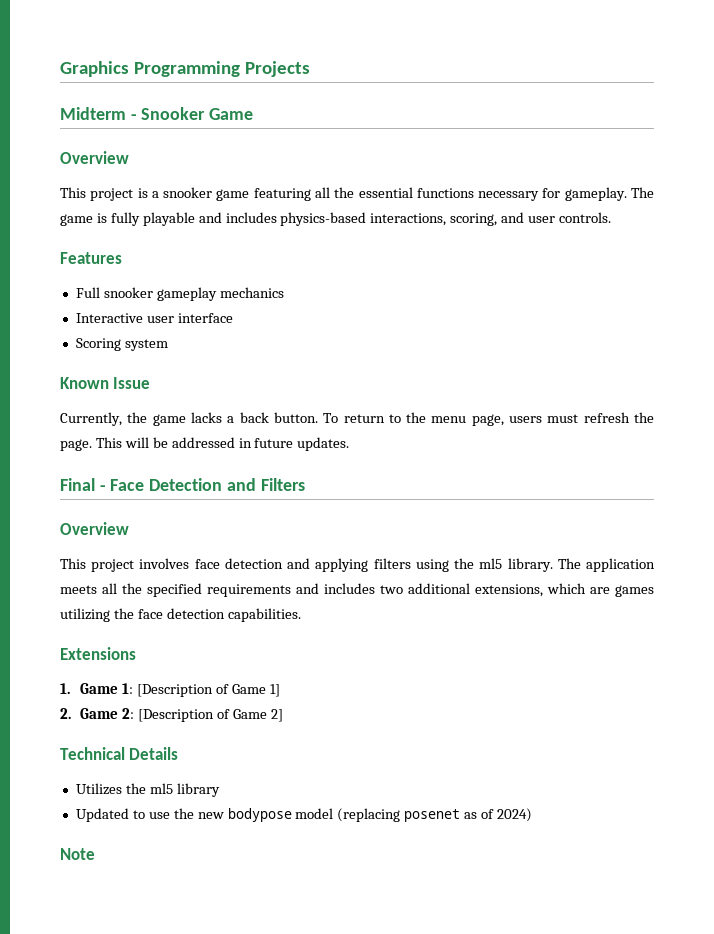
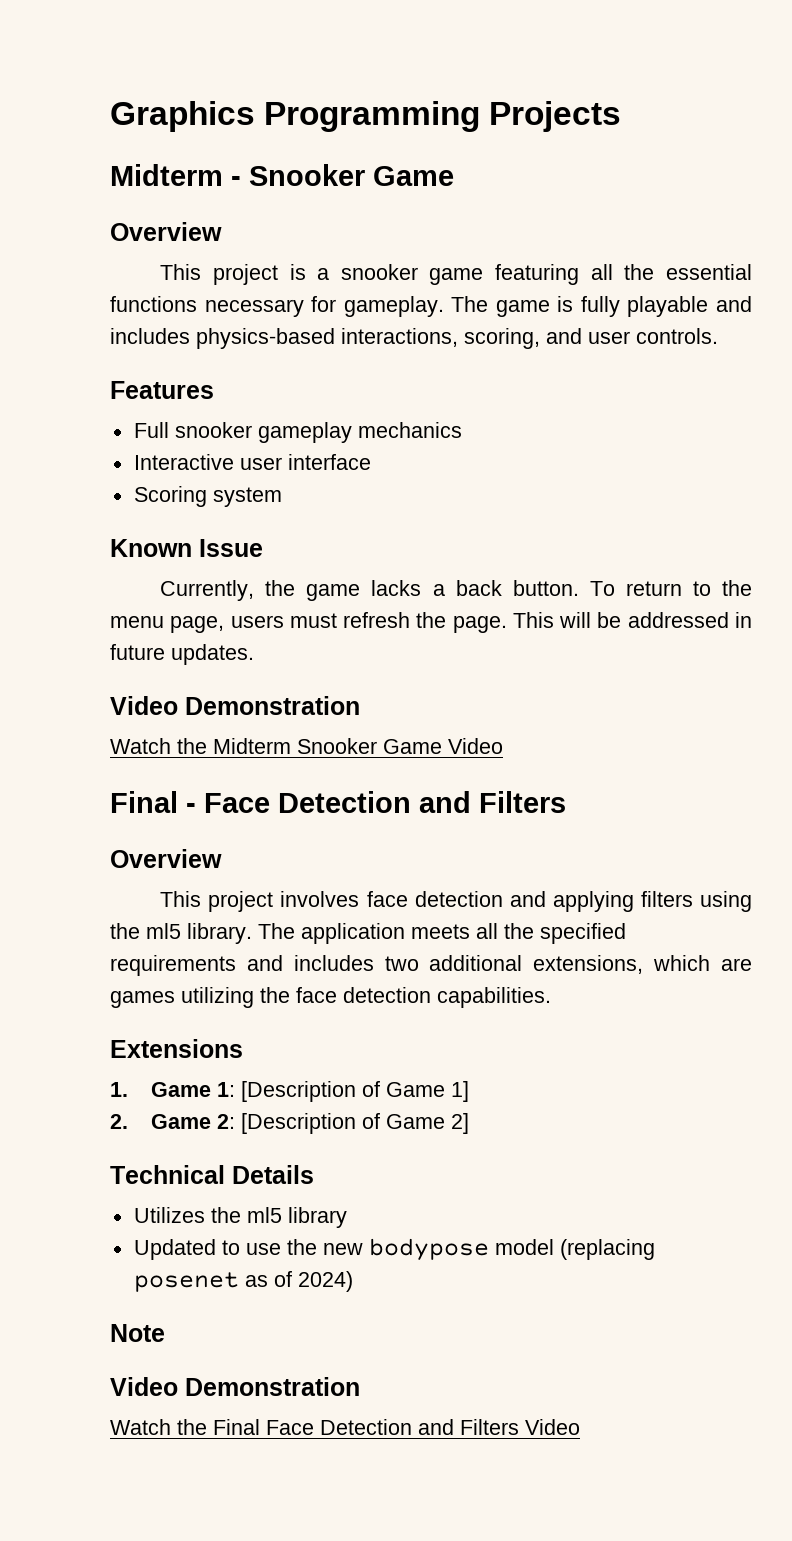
  This will be addressed in future updates.
+ Video Demonstration
+ Watch the Midterm Snooker Game Video
  Note
+ Video Demonstration
+ Watch the Final Face Detection and Filters Video

